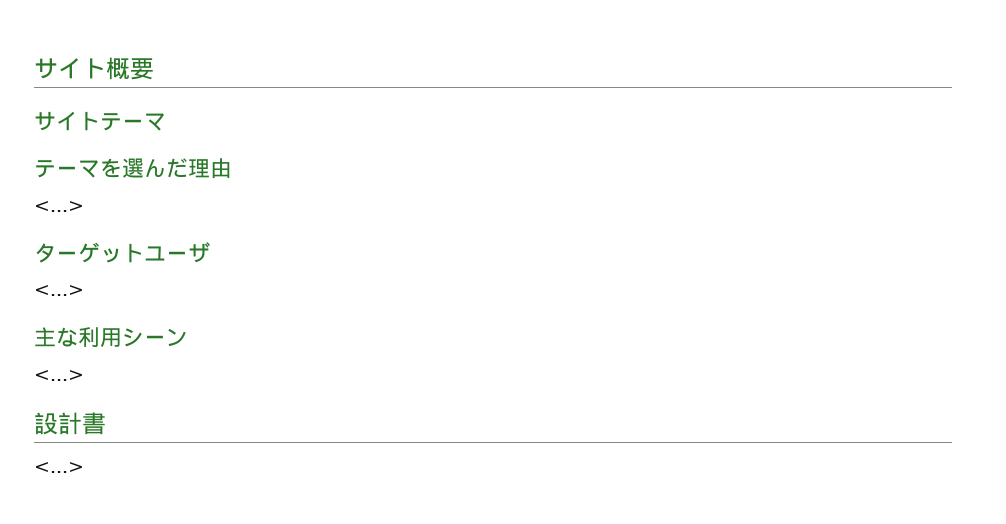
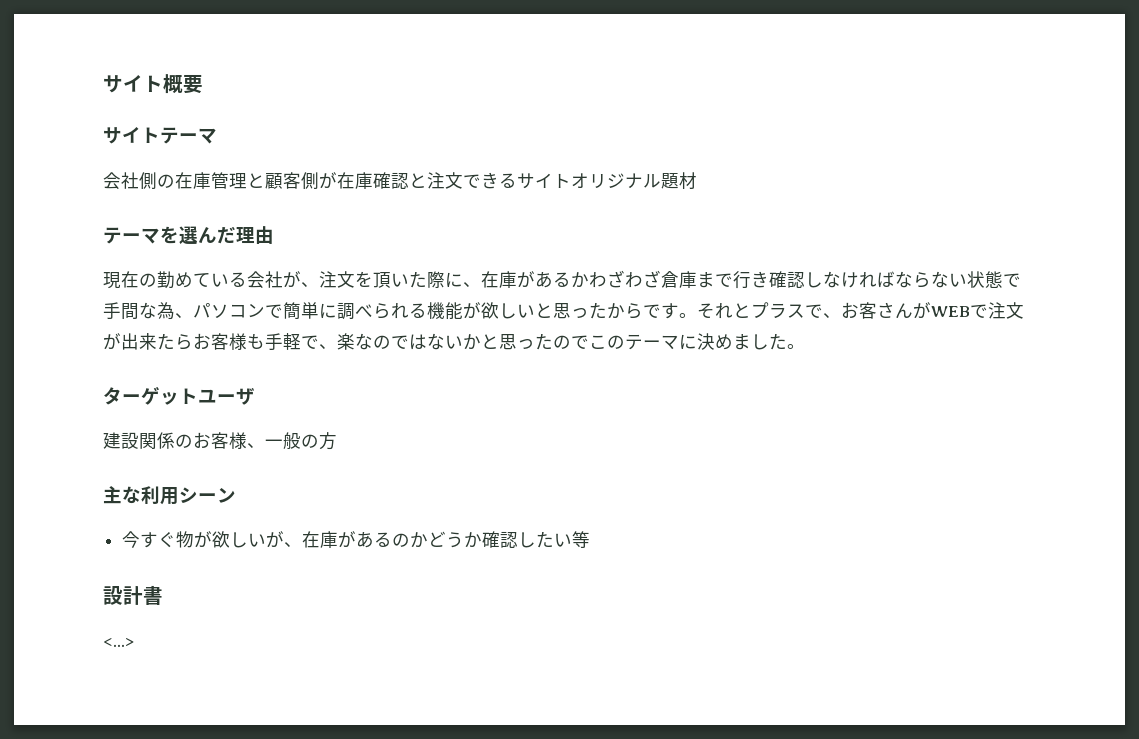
+ 会社側の在庫管理と顧客側が在庫確認と注文できるサイトオリジナル題材
  テーマを選んだ理由
- <...>
+ 現在の勤めている会社が、注文を頂いた際に、在庫があるかわざわざ倉庫まで行き確認しなければならない状態で手間な為、パソコンで簡単に調べられる機能が欲しいと思ったからです。それとプラスで、お客さんがWEBで注文が出来たらお客様も手軽で、楽なのではないかと思ったのでこのテーマに決めました。
  ターゲットユーザ
- <...>
+ 建設関係のお客様、一般の方
  主な利用シーン
- <...>
+ 今すぐ物が欲しいが、在庫があるのかどうか確認したい等

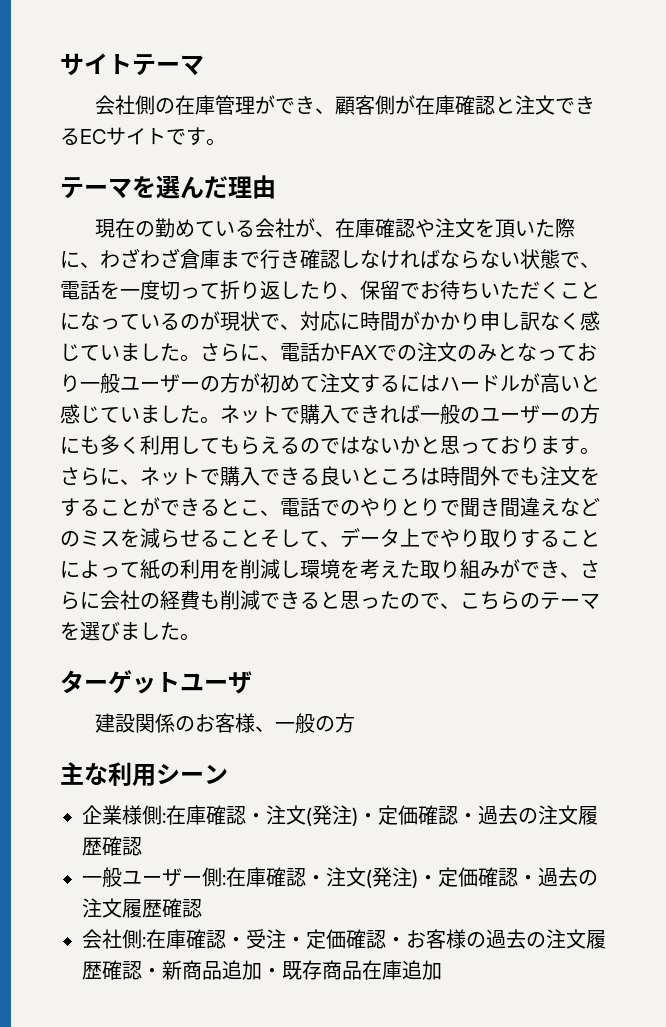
- サイト概要
- 会社側の在庫管理と顧客側が在庫確認と注文できるサイトオリジナル題材
+ 会社側の在庫管理ができ、顧客側が在庫確認と注文できるECサイトです。
- 現在の勤めている会社が、注文を頂いた際に、在庫があるかわざわざ倉庫まで行き確認しなければならない状態で手間な為、パソコンで簡単に調べられる機能が欲しいと思ったからです。それとプラスで、お客さんがWEBで注文が出来たらお客様も手軽で、楽なのではないかと思ったのでこのテーマに決めました。
+ 現在の勤めている会社が、在庫確認や注文を頂いた際に、わざわざ倉庫まで行き確認しなければならない状態で、電話を一度切って折り返したり、保留でお待ちいただくことになっているのが現状で、対応に時間がかかり申し訳なく感じていました。さらに、電話かFAXでの注文のみとなっており一般ユーザーの方が初めて注文するにはハードルが高いと感じていました。ネットで購入できれば一般のユーザーの方にも多く利用してもらえるのではないかと思っております。さらに、ネットで購入できる良いところは時間外でも注文をすることができるとこ、電話でのやりとりで聞き間違えなどのミスを減らせることそして、データ上でやり取りすることによって紙の利用を削減し環境を考えた取り組みができ、さらに会社の経費も削減できると思ったので、こちらのテーマを選びました。
- 今すぐ物が欲しいが、在庫があるのかどうか確認したい等
- 設計書
- <...>
+ 企業様側:在庫確認・注文(発注)・定価確認・過去の注文履歴確認
+ 一般ユーザー側:在庫確認・注文(発注)・定価確認・過去の注文履歴確認
+ 会社側:在庫確認・受注・定価確認・お客様の過去の注文履歴確認・新商品追加・既存商品在庫追加

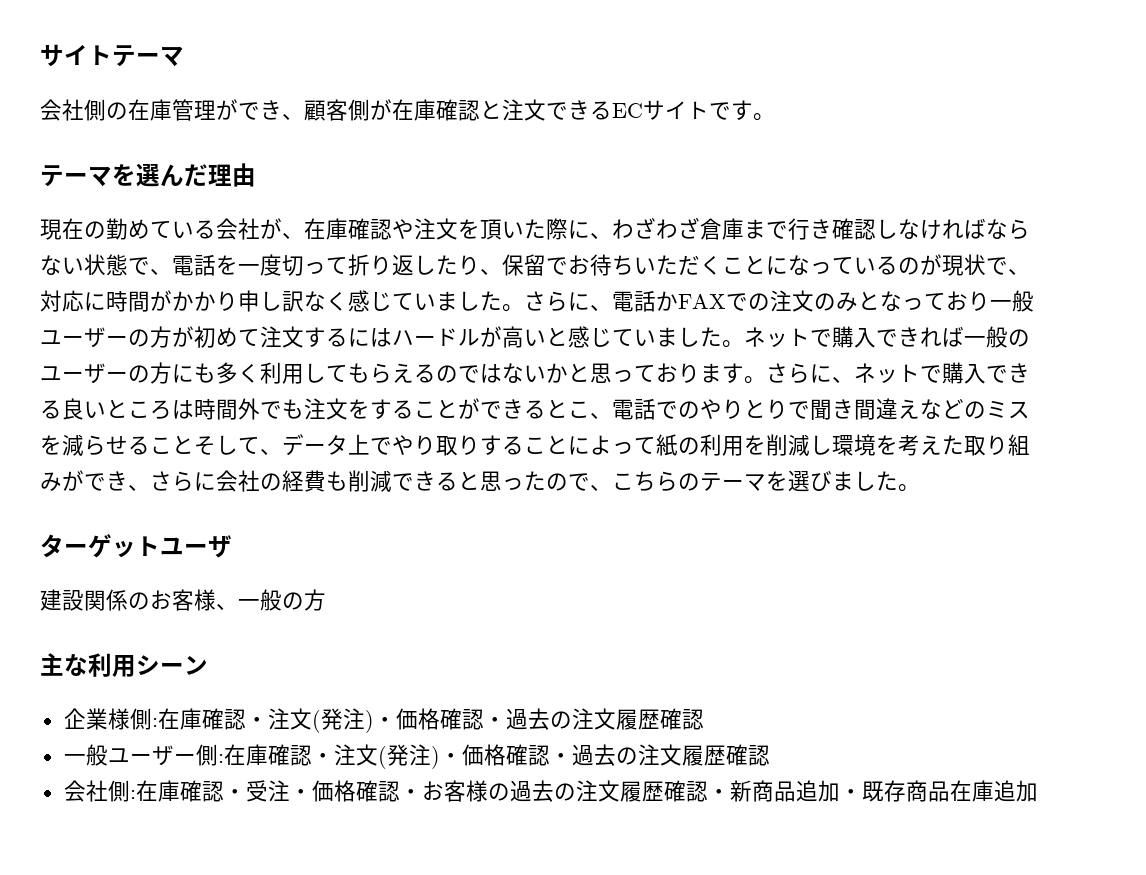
- 企業様側:在庫確認・注文(発注)・定価確認・過去の注文履歴確認
+ 企業様側:在庫確認・注文(発注)・価格確認・過去の注文履歴確認
- 一般ユーザー側:在庫確認・注文(発注)・定価確認・過去の注文履歴確認
+ 一般ユーザー側:在庫確認・注文(発注)・価格確認・過去の注文履歴確認
- 会社側:在庫確認・受注・定価確認・お客様の過去の注文履歴確認・新商品追加・既存商品在庫追加
+ 会社側:在庫確認・受注・価格確認・お客様の過去の注文履歴確認・新商品追加・既存商品在庫追加

